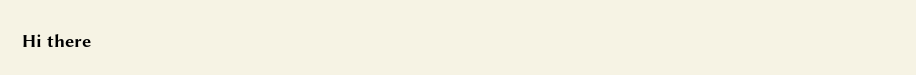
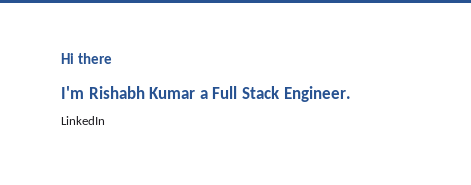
+ I'm Rishabh Kumar a Full Stack Engineer.
+ LinkedIn

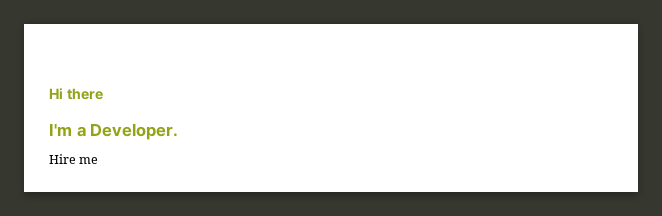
- I'm Rishabh Kumar a Full Stack Engineer.
- LinkedIn
+ I'm a Developer.
+ Hire me

